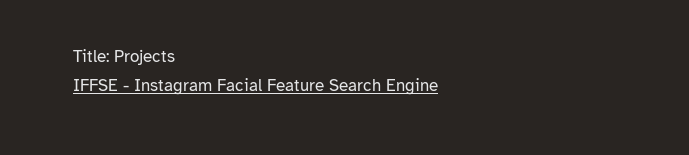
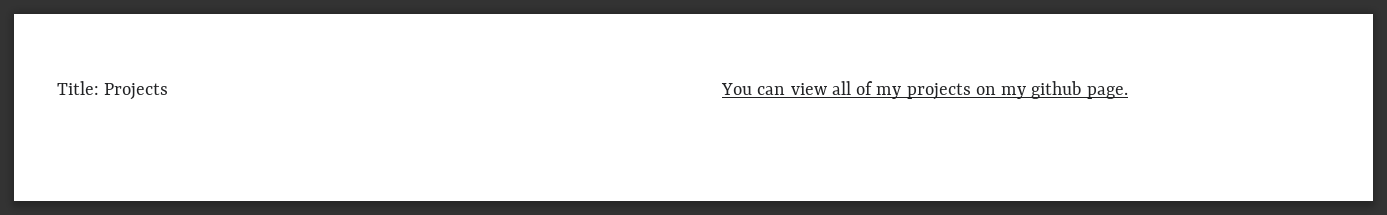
- IFFSE - Instagram Facial Feature Search Engine
+ You can view all of my projects on my github page.

